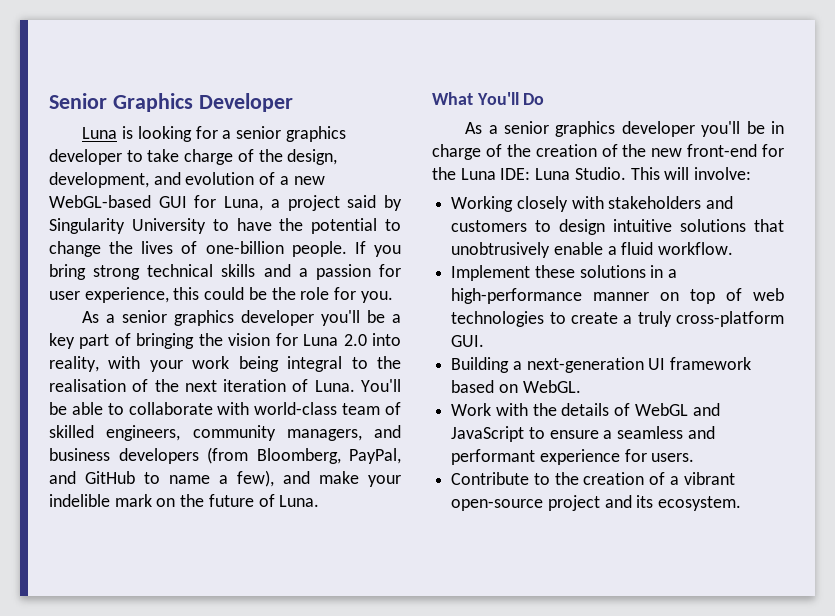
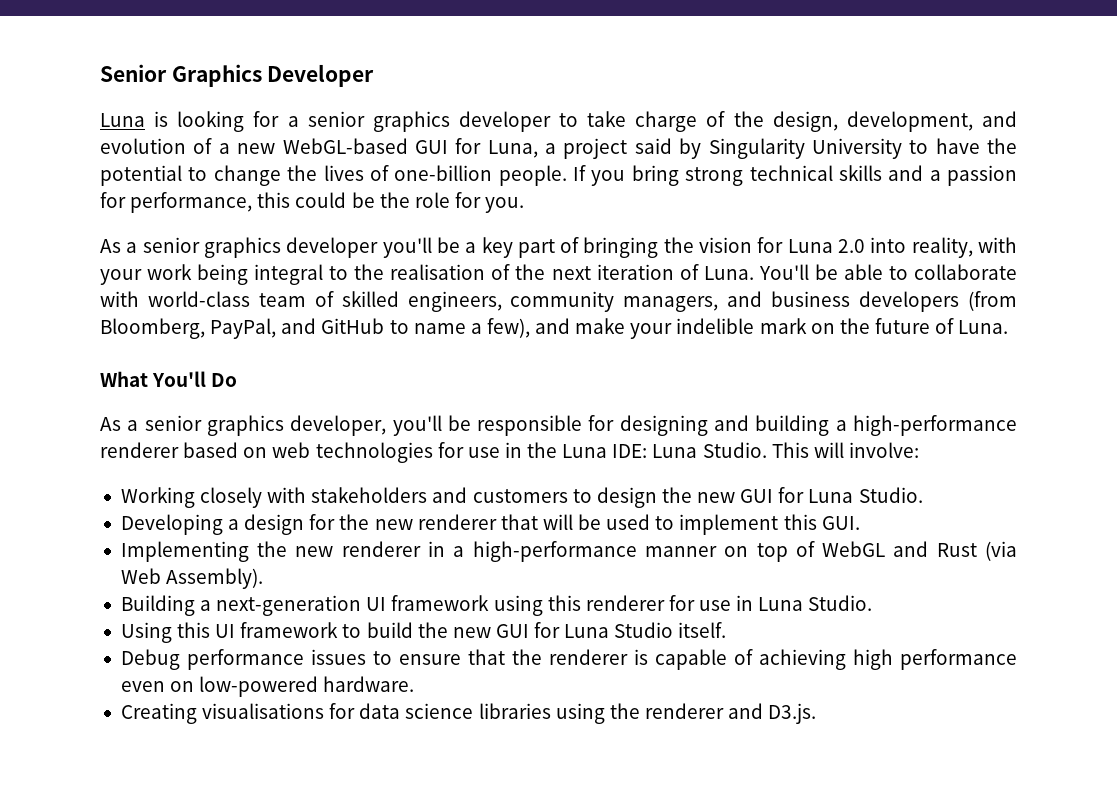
- If you bring strong technical skills and a passion for user experience, this could be the role for you.
+ If you bring strong technical skills and a passion for performance, this could be the role for you.
- As a senior graphics developer you'll be in charge of the creation of the new front-end for the Luna IDE: Luna Studio.
+ As a senior graphics developer, you'll be responsible for designing and building a high-performance renderer based on web technologies for use in the Luna IDE: Luna Studio.
- Working closely with stakeholders and customers to design intuitive solutions that unobtrusively enable a fluid workflow.
- Implement these solutions in a high-performance manner on top of web technologies to create a truly cross-platform GUI.
+ Working closely with stakeholders and customers to design the new GUI for Luna Studio.
+ Developing a design for the new renderer that will be used to implement this GUI.
+ Implementing the new renderer in a high-performance manner on top of WebGL and Rust (via Web Assembly).
- Building a next-generation UI framework based on WebGL.
- Work with the details of WebGL and JavaScript to ensure a seamless and performant experience for users.
- Contribute to the creation of a vibrant open-source project and its ecosystem.
+ Building a next-generation UI framework using this renderer for use in Luna Studio.
+ Using this UI framework to build the new GUI for Luna Studio itself.
+ Debug performance issues to ensure that the renderer is capable of achieving high performance even on low-powered hardware.
+ Creating visualisations for data science libraries using the renderer and D3.js.

